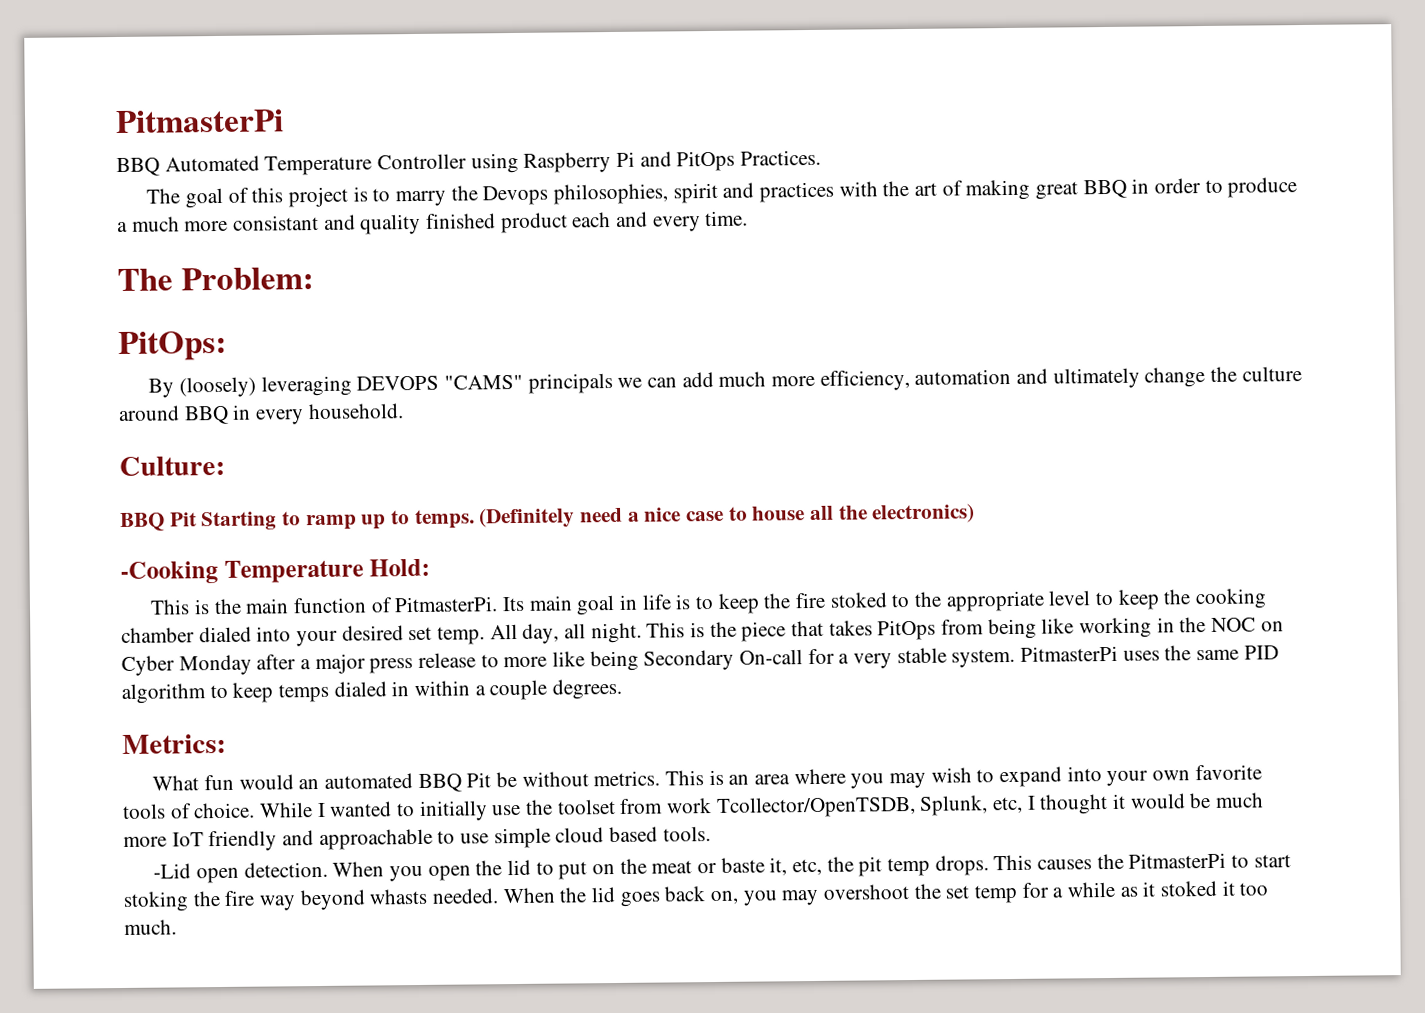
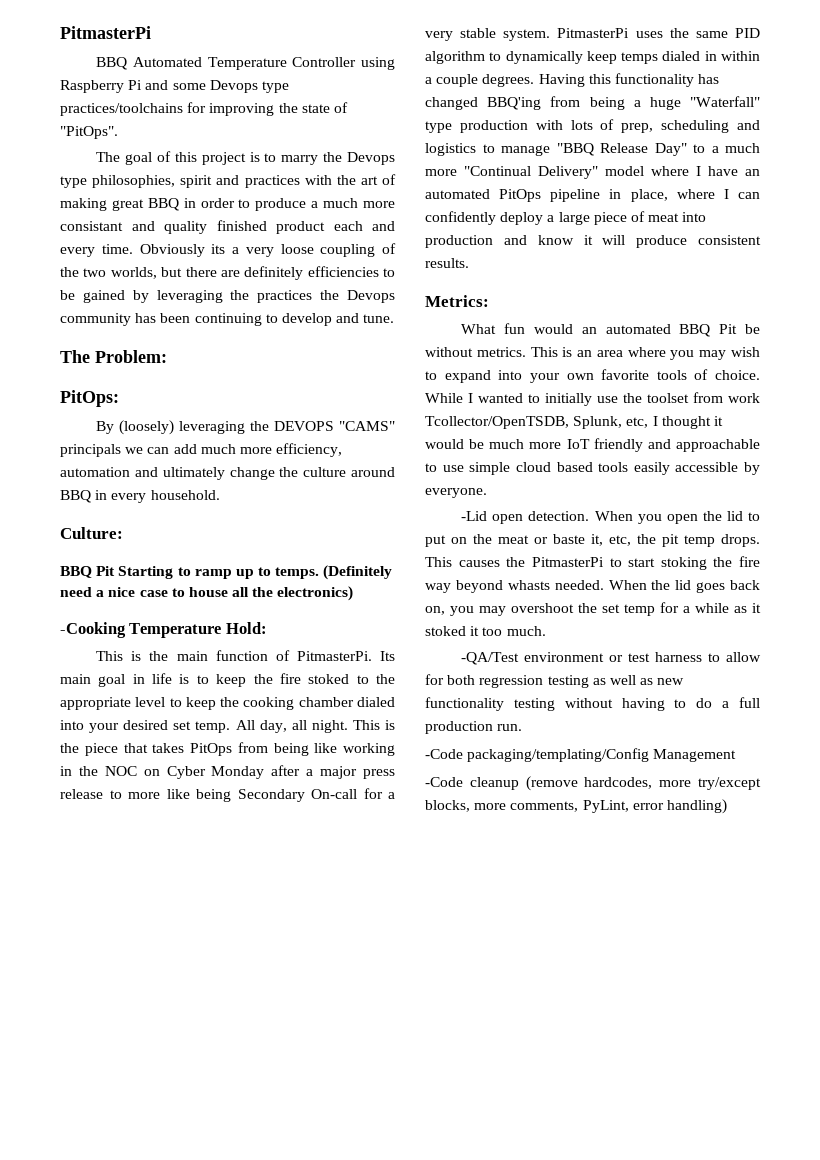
- BBQ Automated Temperature Controller using Raspberry Pi and PitOps Practices.
+ BBQ Automated Temperature Controller using Raspberry Pi and some Devops type practices/toolchains for improving the state of "PitOps".
- The goal of this project is to marry the Devops philosophies, spirit and practices with the art of making great BBQ in order to produce a much more consistant and quality finished product each and every time.
+ The goal of this project is to marry the Devops type philosophies, spirit and practices with the art of making great BBQ in order to produce a much more consistant and quality finished product each and every time. Obviously its a very loose coupling of the two worlds, but there are definitely efficiencies to be gained by leveraging the practices the Devops community has been continuing to develop and tune.
- By (loosely) leveraging DEVOPS "CAMS" principals we can add much more efficiency, automation and ultimately change the culture around BBQ in every household.
+ By (loosely) leveraging the DEVOPS "CAMS" principals we can add much more efficiency, automation and ultimately change the culture around BBQ in every household.
- PitmasterPi uses the same PID algorithm to keep temps dialed in within a couple degrees.
+ PitmasterPi uses the same PID algorithm to dynamically keep temps dialed in within a couple degrees. Having this functionality has changed BBQ'ing from being a huge "Waterfall" type production with lots of prep, scheduling and logistics to manage "BBQ Release Day" to a much more "Continual Delivery" model where I have an automated PitOps pipeline in place, where I can confidently deploy a large piece of meat into production and know it will produce consistent results.
- While I wanted to initially use the toolset from work Tcollector/OpenTSDB, Splunk, etc, I thought it would be much more IoT friendly and approachable to use simple cloud based tools.
+ While I wanted to initially use the toolset from work Tcollector/OpenTSDB, Splunk, etc, I thought it would be much more IoT friendly and approachable to use simple cloud based tools easily accessible by everyone.
+ -QA/Test environment or test harness to allow for both regression testing as well as new functionality testing without having to do a full production run.
+ -Code packaging/templating/Config Management
+ -Code cleanup (remove hardcodes, more try/except blocks, more comments, PyLint, error handling)

